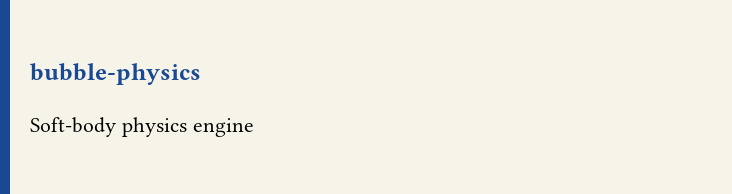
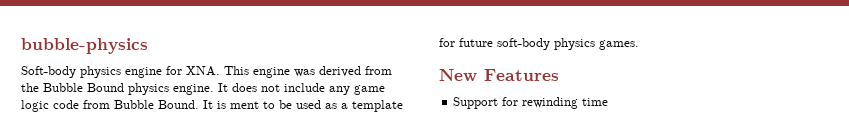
- Soft-body physics engine
+ Soft-body physics engine for XNA. This engine was derived from the Bubble Bound physics engine. It does not include any game logic code from Bubble Bound. It is ment to be used as a template for future soft-body physics games.
+ New Features
+ Support for rewinding time

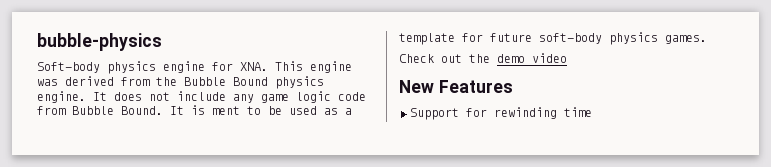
+ Check out the demo video

